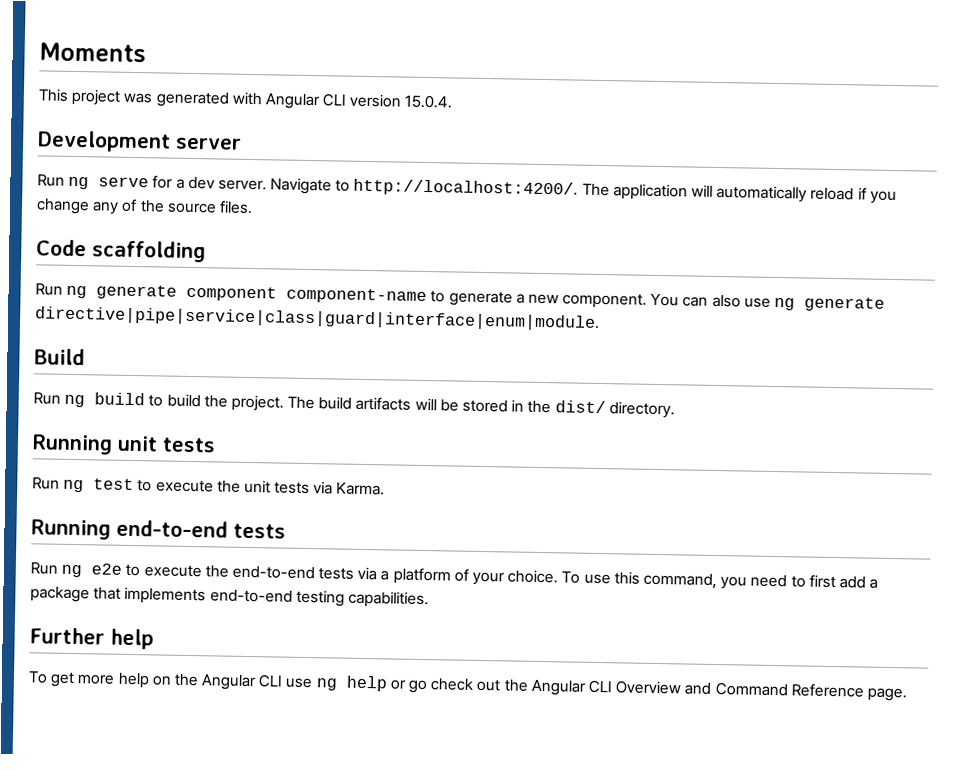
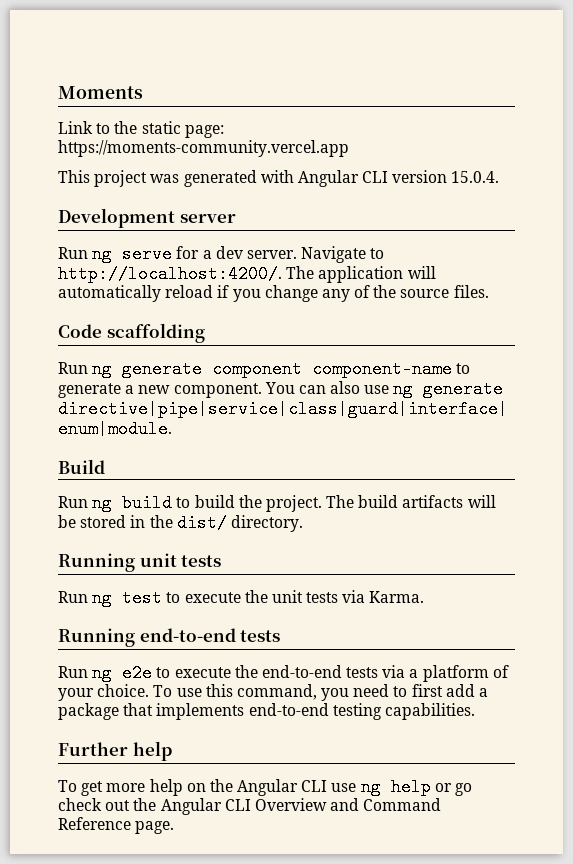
+ Link to the static page: https://moments-community.vercel.app

